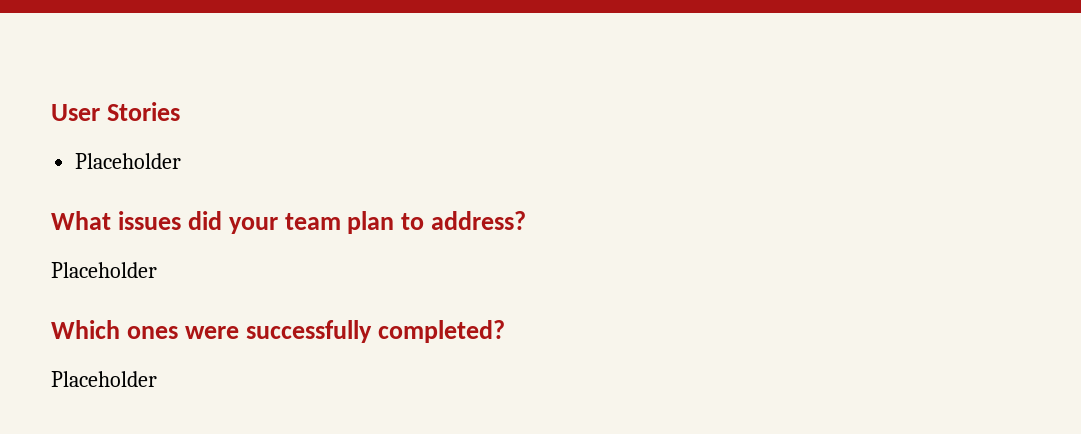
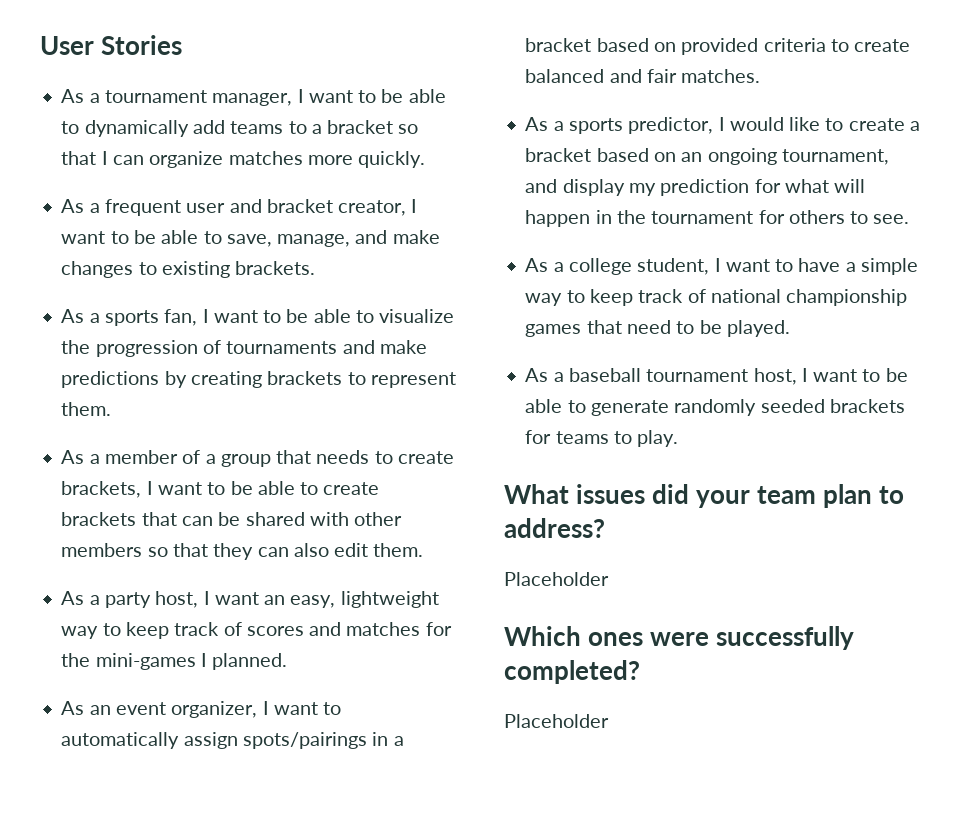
  User Stories
- Placeholder
+ As a tournament manager, I want to be able to dynamically add teams to a bracket so that I can organize matches more quickly.
+ As a frequent user and bracket creator, I want to be able to save, manage, and make changes to existing brackets.
+ As a sports fan, I want to be able to visualize the progression of tournaments and make predictions by creating brackets to represent them.
+ As a member of a group that needs to create brackets, I want to be able to create brackets that can be shared with other members so that they can also edit them.
+ As a party host, I want an easy, lightweight way to keep track of scores and matches for the mini-games I planned.
+ As an event organizer, I want to automatically assign spots/pairings in a bracket based on provided criteria to create balanced and fair matches.
+ As a sports predictor, I would like to create a bracket based on an ongoing tournament, and display my prediction for what will happen in the tournament for others to see.
+ As a college student, I want to have a simple way to keep track of national championship games that need to be played.
+ As a baseball tournament host, I want to be able to generate randomly seeded brackets for teams to play.

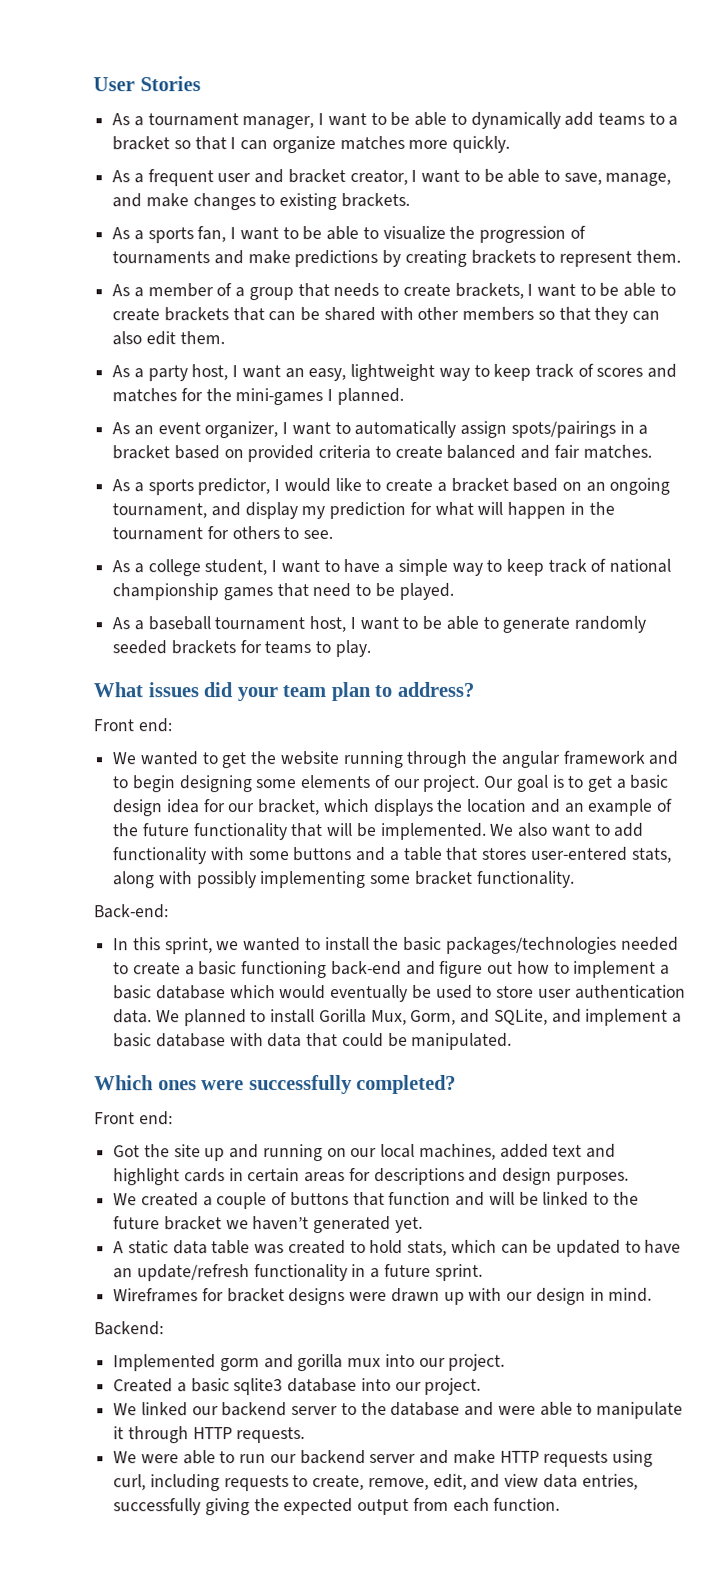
  What issues did your team plan to address?
- Placeholder
+ Front end:
+ We wanted to get the website running through the angular framework and to begin designing some elements of our project. Our goal is to get a basic design idea for our bracket, which displays the location and an example of the future functionality that will be implemented. We also want to add functionality with some buttons and a table that stores user-entered stats, along with possibly implementing some bracket functionality.
+ Back-end:
+ In this sprint, we wanted to install the basic packages/technologies needed to create a basic functioning back-end and figure out how to implement a basic database which would eventually be used to store user authentication data. We planned to install Gorilla Mux, Gorm, and SQLite, and implement a basic database with data that could be manipulated.
  Which ones were successfully completed?
- Placeholder
+ Front end:
+ Got the site up and running on our local machines, added text and highlight cards in certain areas for descriptions and design purposes.
+ We created a couple of buttons that function and will be linked to the future bracket we haven’t generated yet.
+ A static data table was created to hold stats, which can be updated to have an update/refresh functionality in a future sprint.
+ Wireframes for bracket designs were drawn up with our design in mind.
+ Backend:
+ Implemented gorm and gorilla mux into our project.
+ Created a basic sqlite3 database into our project.
+ We linked our backend server to the database and were able to manipulate it through HTTP requests.
+ We were able to run our backend server and make HTTP requests using curl, including requests to create, remove, edit, and view data entries, successfully giving the expected output from each function.

